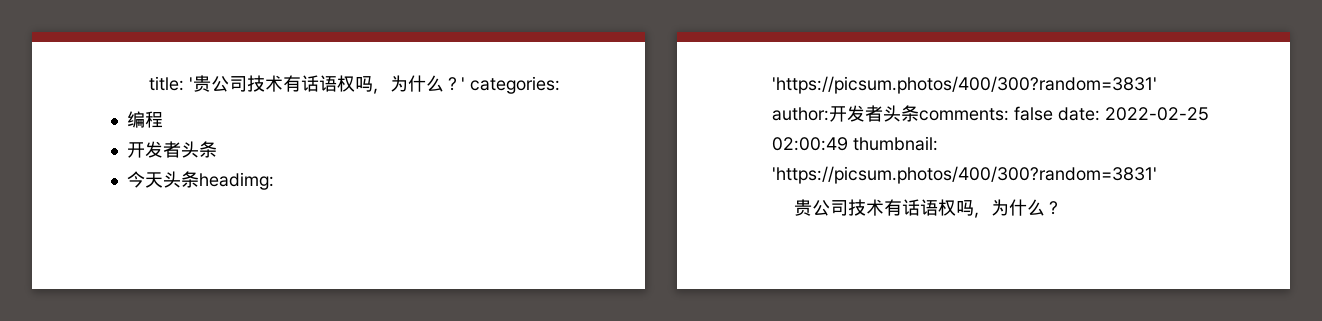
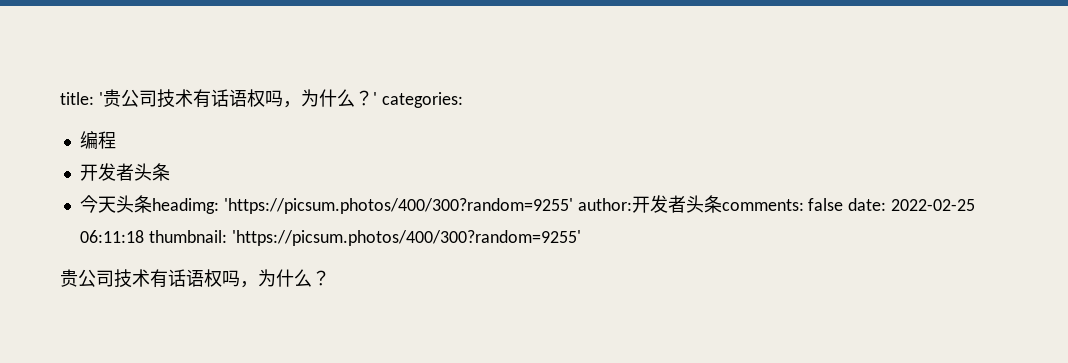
- 今天头条headimg: 'https://picsum.photos/400/300?random=3831' author:开发者头条comments: false date: 2022-02-25 02:00:49 thumbnail: 'https://picsum.photos/400/300?random=3831'
+ 今天头条headimg: 'https://picsum.photos/400/300?random=9255' author:开发者头条comments: false date: 2022-02-25 06:11:18 thumbnail: 'https://picsum.photos/400/300?random=9255'

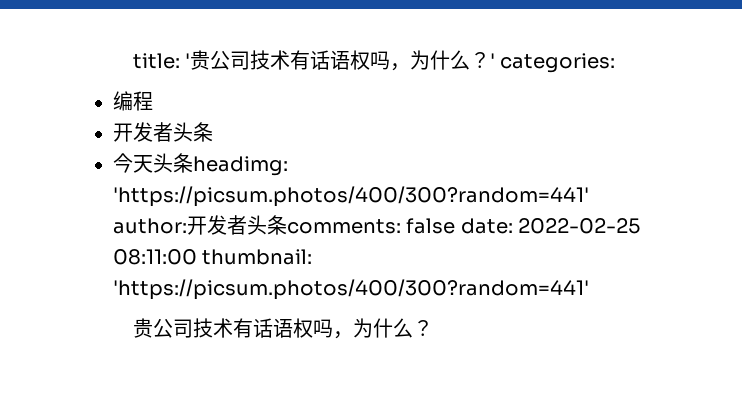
- 今天头条headimg: 'https://picsum.photos/400/300?random=9255' author:开发者头条comments: false date: 2022-02-25 06:11:18 thumbnail: 'https://picsum.photos/400/300?random=9255'
+ 今天头条headimg: 'https://picsum.photos/400/300?random=441' author:开发者头条comments: false date: 2022-02-25 08:11:00 thumbnail: 'https://picsum.photos/400/300?random=441'

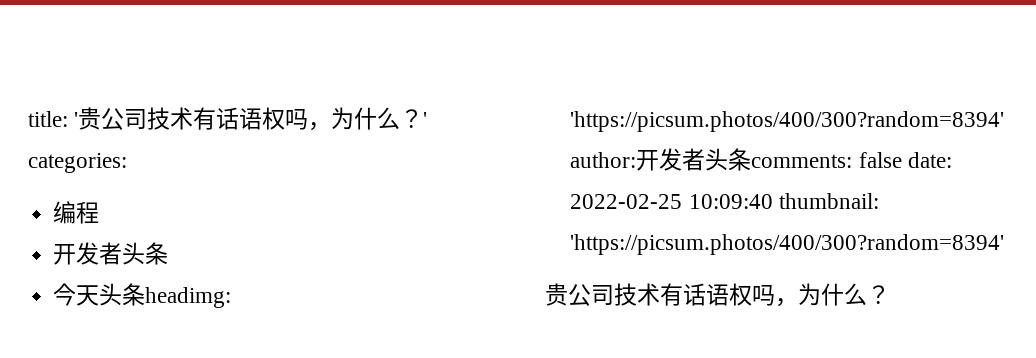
- 今天头条headimg: 'https://picsum.photos/400/300?random=441' author:开发者头条comments: false date: 2022-02-25 08:11:00 thumbnail: 'https://picsum.photos/400/300?random=441'
+ 今天头条headimg: 'https://picsum.photos/400/300?random=8394' author:开发者头条comments: false date: 2022-02-25 10:09:40 thumbnail: 'https://picsum.photos/400/300?random=8394'

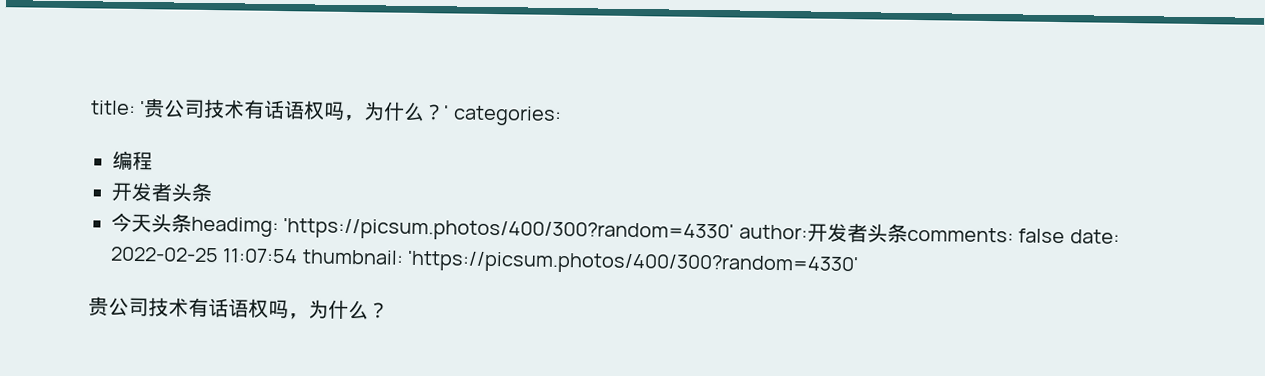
- 今天头条headimg: 'https://picsum.photos/400/300?random=8394' author:开发者头条comments: false date: 2022-02-25 10:09:40 thumbnail: 'https://picsum.photos/400/300?random=8394'
+ 今天头条headimg: 'https://picsum.photos/400/300?random=4330' author:开发者头条comments: false date: 2022-02-25 11:07:54 thumbnail: 'https://picsum.photos/400/300?random=4330'

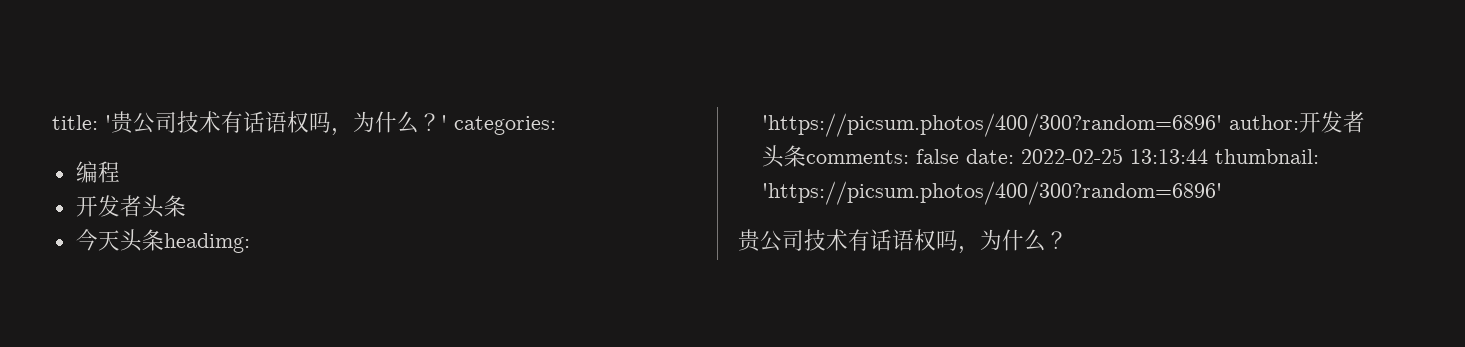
- 今天头条headimg: 'https://picsum.photos/400/300?random=4330' author:开发者头条comments: false date: 2022-02-25 11:07:54 thumbnail: 'https://picsum.photos/400/300?random=4330'
+ 今天头条headimg: 'https://picsum.photos/400/300?random=6896' author:开发者头条comments: false date: 2022-02-25 13:13:44 thumbnail: 'https://picsum.photos/400/300?random=6896'

